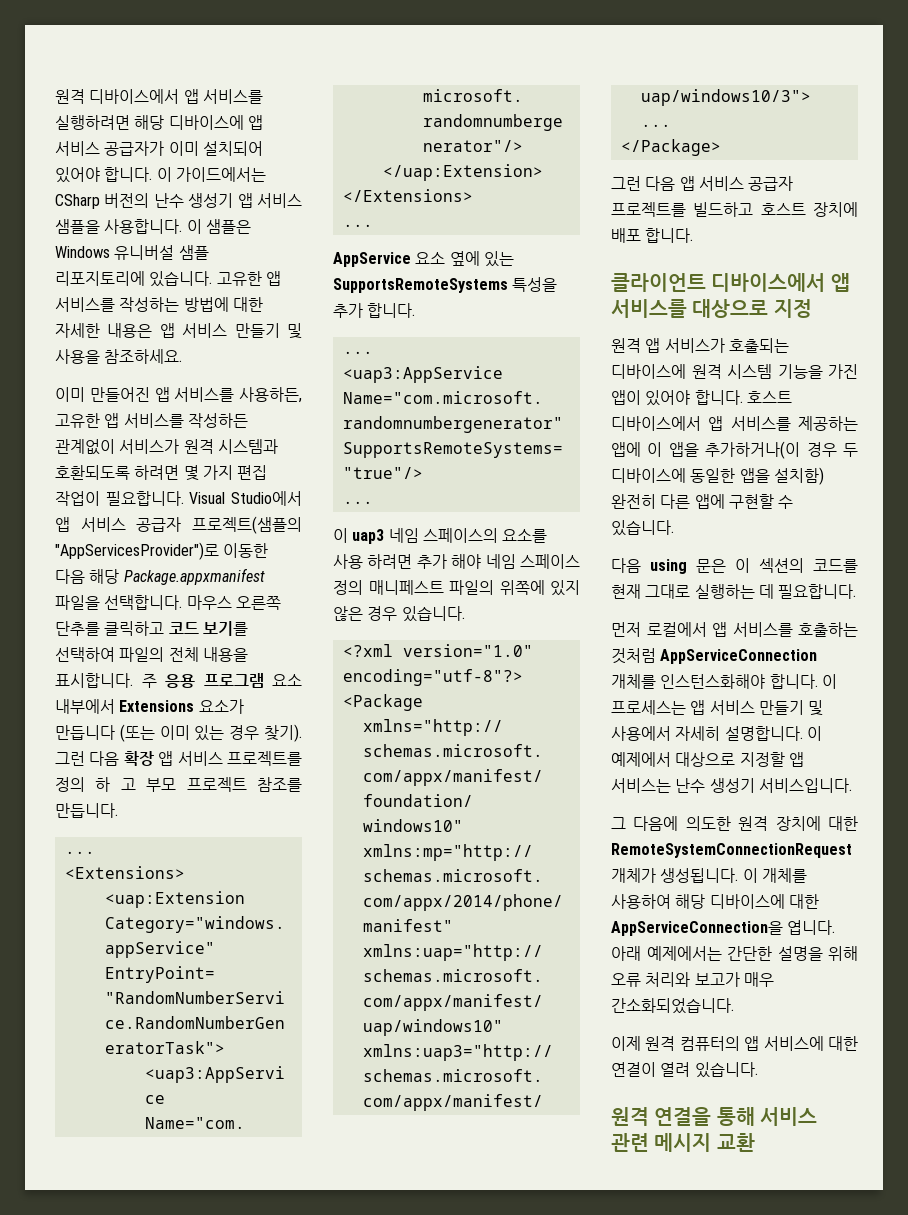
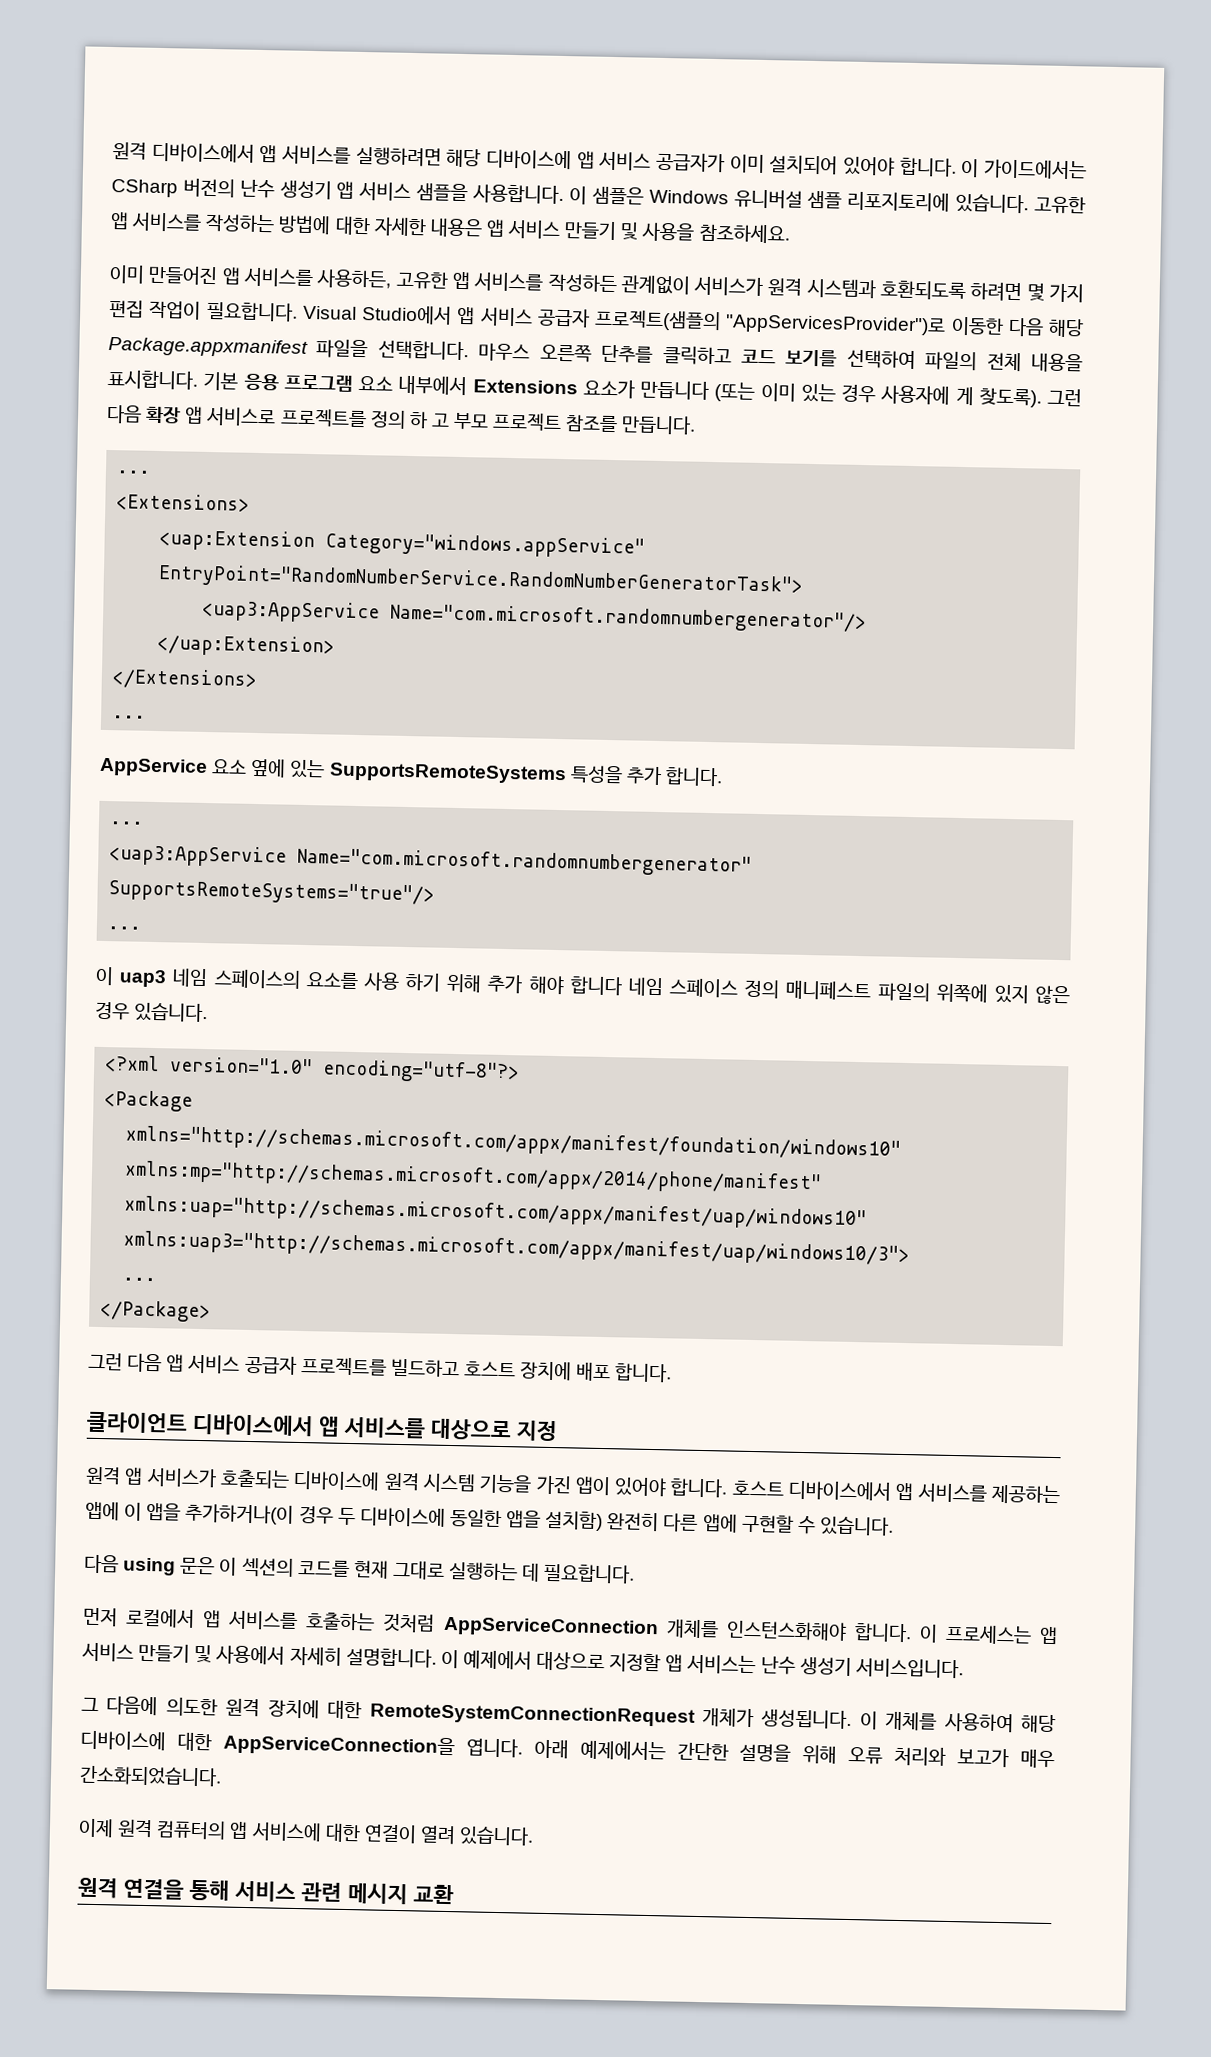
- 주 응용 프로그램 요소 내부에서 Extensions 요소가 만듭니다 (또는 이미 있는 경우 찾기).
+ 기본 응용 프로그램 요소 내부에서 Extensions 요소가 만듭니다 (또는 이미 있는 경우 사용자에 게 찾도록).
- 그런 다음 확장 앱 서비스 프로젝트를 정의 하 고 부모 프로젝트 참조를 만듭니다.
+ 그런 다음 확장 앱 서비스로 프로젝트를 정의 하 고 부모 프로젝트 참조를 만듭니다.
- 이 uap3 네임 스페이스의 요소를 사용 하려면 추가 해야 네임 스페이스 정의 매니페스트 파일의 위쪽에 있지 않은 경우 있습니다.
+ 이 uap3 네임 스페이스의 요소를 사용 하기 위해 추가 해야 합니다 네임 스페이스 정의 매니페스트 파일의 위쪽에 있지 않은 경우 있습니다.

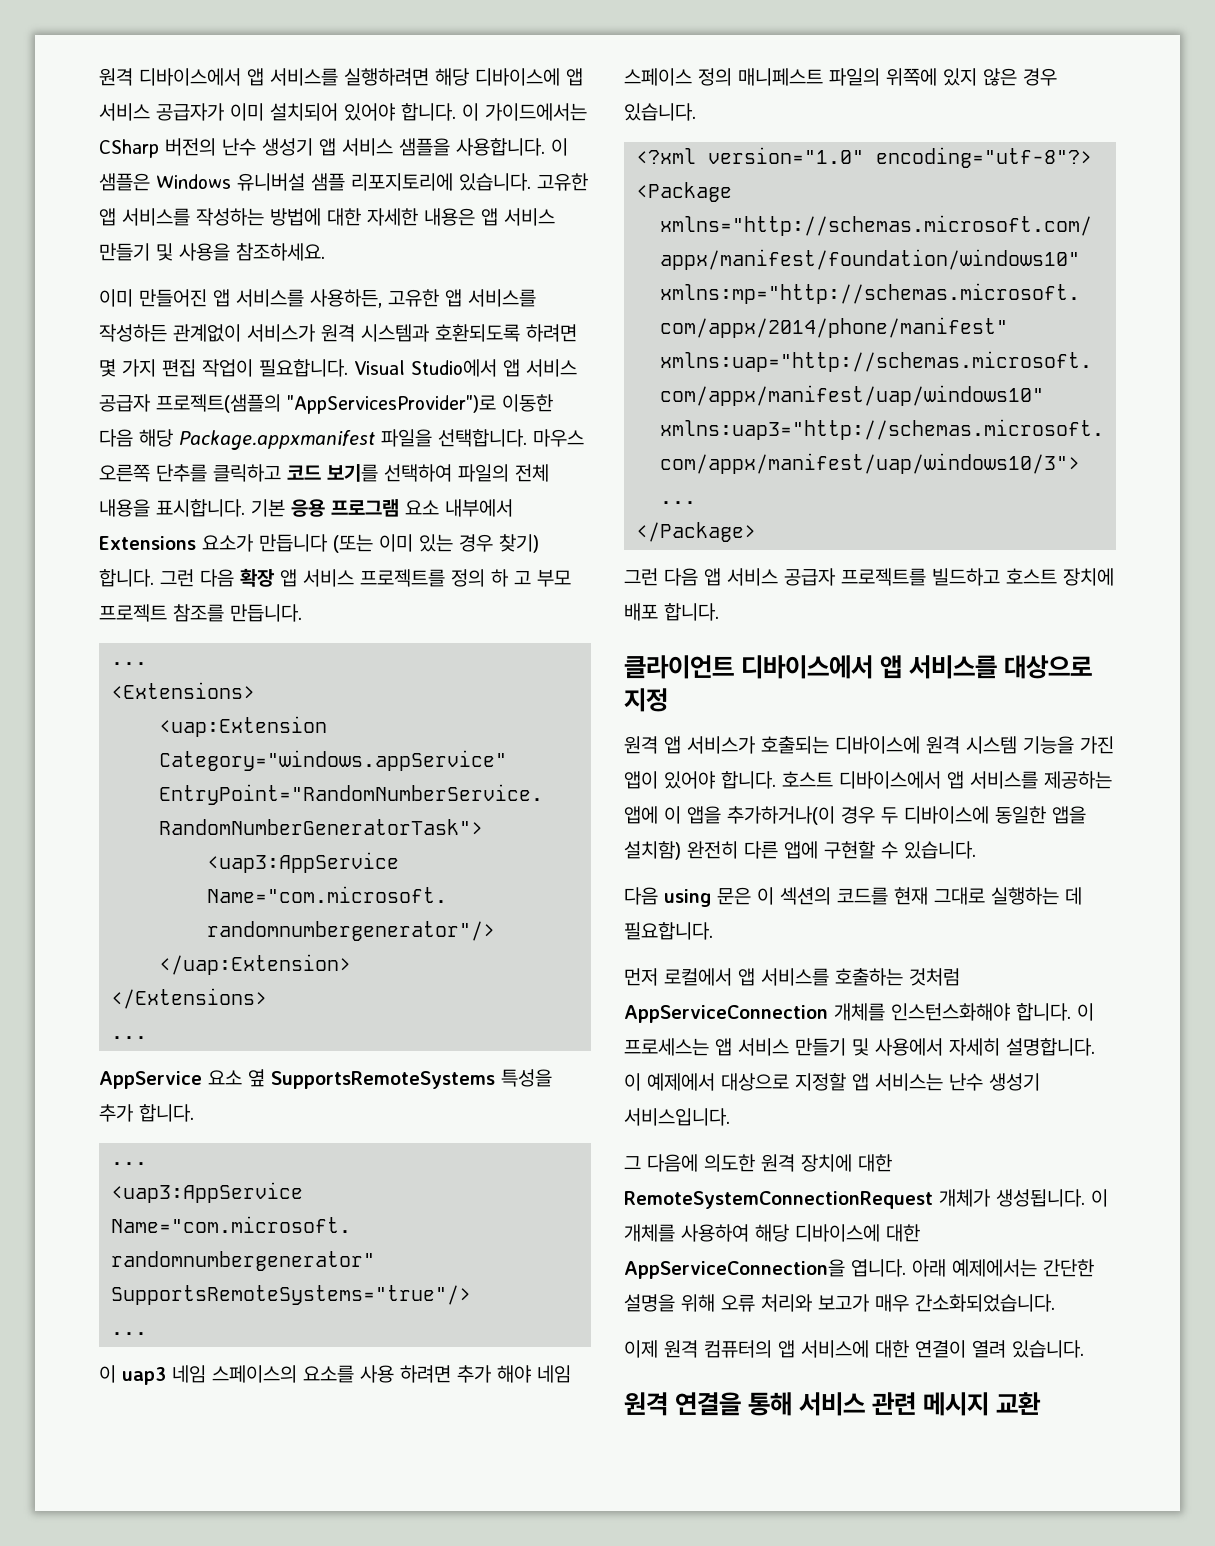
- 기본 응용 프로그램 요소 내부에서 Extensions 요소가 만듭니다 (또는 이미 있는 경우 사용자에 게 찾도록).
+ 기본 응용 프로그램 요소 내부에서 Extensions 요소가 만듭니다 (또는 이미 있는 경우 찾기) 합니다.
- 그런 다음 확장 앱 서비스로 프로젝트를 정의 하 고 부모 프로젝트 참조를 만듭니다.
+ 그런 다음 확장 앱 서비스 프로젝트를 정의 하 고 부모 프로젝트 참조를 만듭니다.
- AppService 요소 옆에 있는 SupportsRemoteSystems 특성을 추가 합니다.
+ AppService 요소 옆 SupportsRemoteSystems 특성을 추가 합니다.
- 이 uap3 네임 스페이스의 요소를 사용 하기 위해 추가 해야 합니다 네임 스페이스 정의 매니페스트 파일의 위쪽에 있지 않은 경우 있습니다.
+ 이 uap3 네임 스페이스의 요소를 사용 하려면 추가 해야 네임 스페이스 정의 매니페스트 파일의 위쪽에 있지 않은 경우 있습니다.

